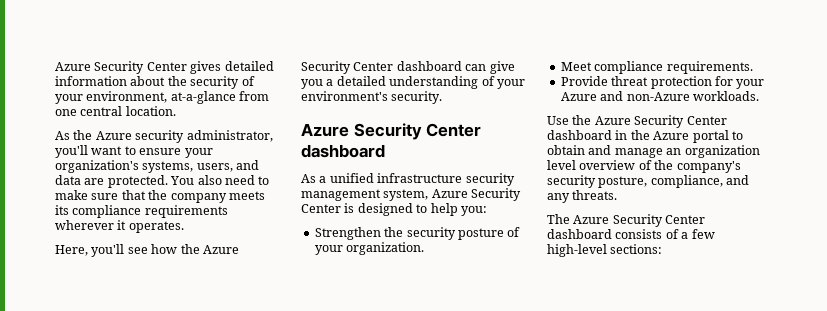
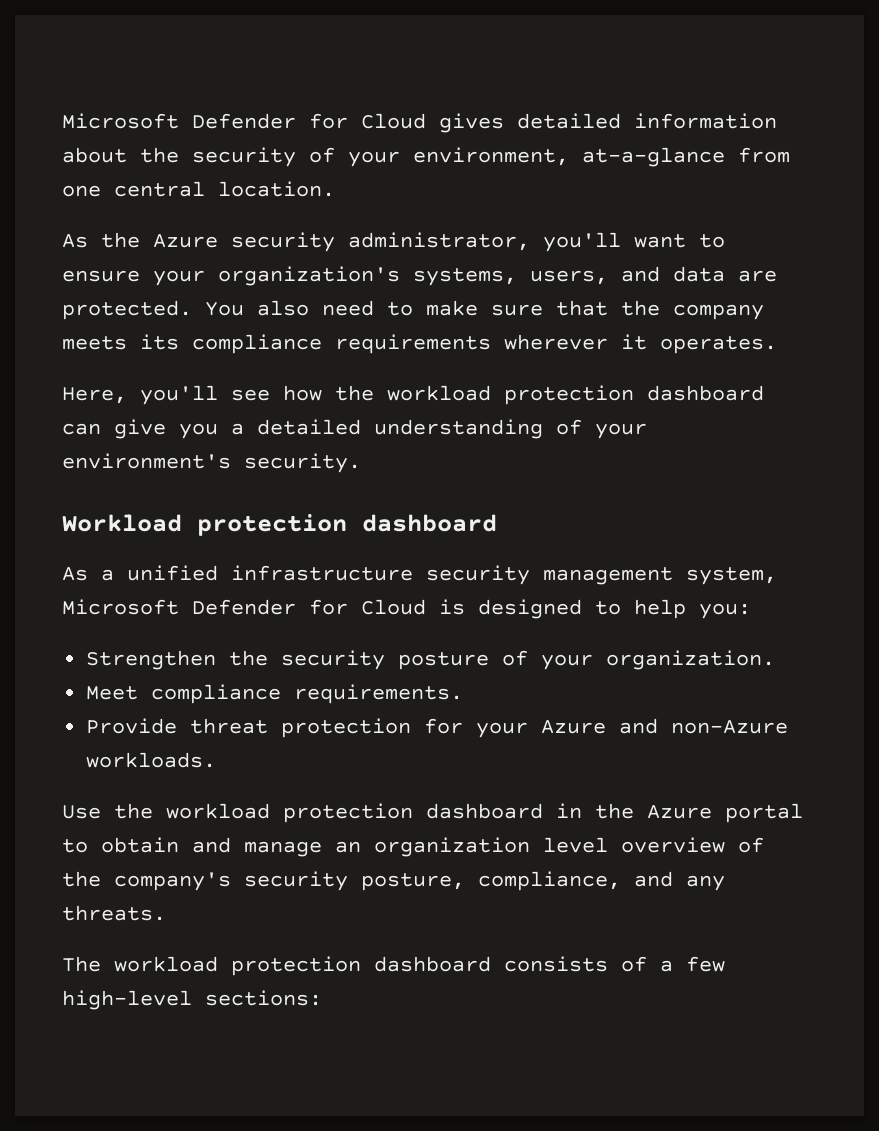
- Azure Security Center gives detailed information about the security of your environment, at-a-glance from one central location.
+ Microsoft Defender for Cloud gives detailed information about the security of your environment, at-a-glance from one central location.
- Here, you'll see how the Azure Security Center dashboard can give you a detailed understanding of your environment's security.
- Azure Security Center dashboard
+ Here, you'll see how the workload protection dashboard can give you a detailed understanding of your environment's security.
+ Workload protection dashboard
- As a unified infrastructure security management system, Azure Security Center is designed to help you:
+ As a unified infrastructure security management system, Microsoft Defender for Cloud is designed to help you:
- Use the Azure Security Center dashboard in the Azure portal to obtain and manage an organization level overview of the company's security posture, compliance, and any threats.
+ Use the workload protection dashboard in the Azure portal to obtain and manage an organization level overview of the company's security posture, compliance, and any threats.
- The Azure Security Center dashboard consists of a few high-level sections:
+ The workload protection dashboard consists of a few high-level sections:

